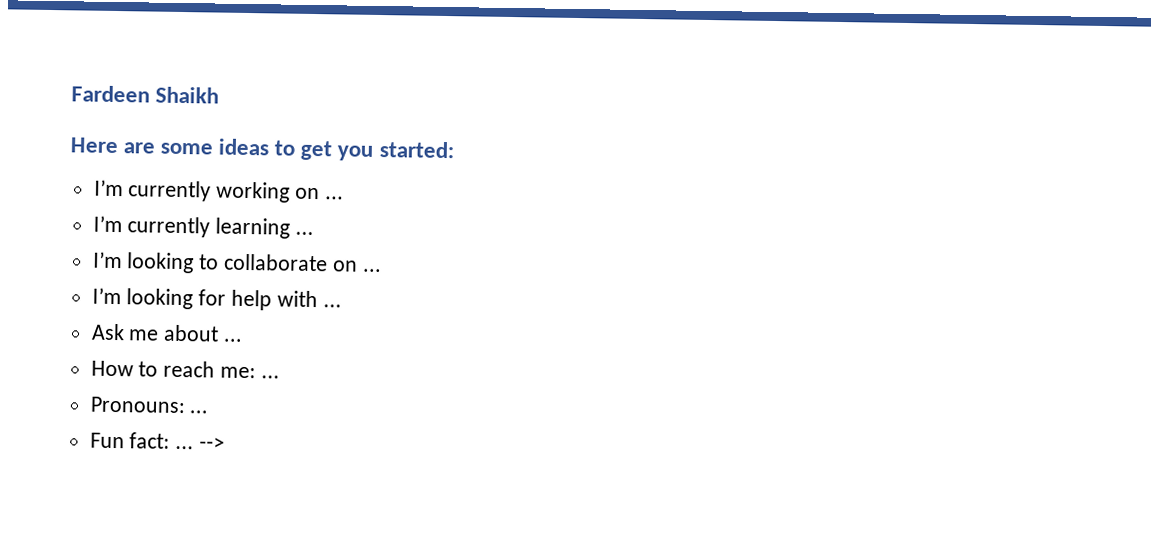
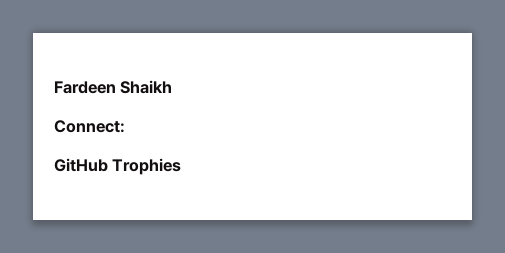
- Here are some ideas to get you started:
- I’m currently working on ...
- I’m currently learning ...
- I’m looking to collaborate on ...
- I’m looking for help with ...
- Ask me about ...
- How to reach me: ...
- Pronouns: ...
- Fun fact: ... -->
+ Connect:
+ GitHub Trophies

